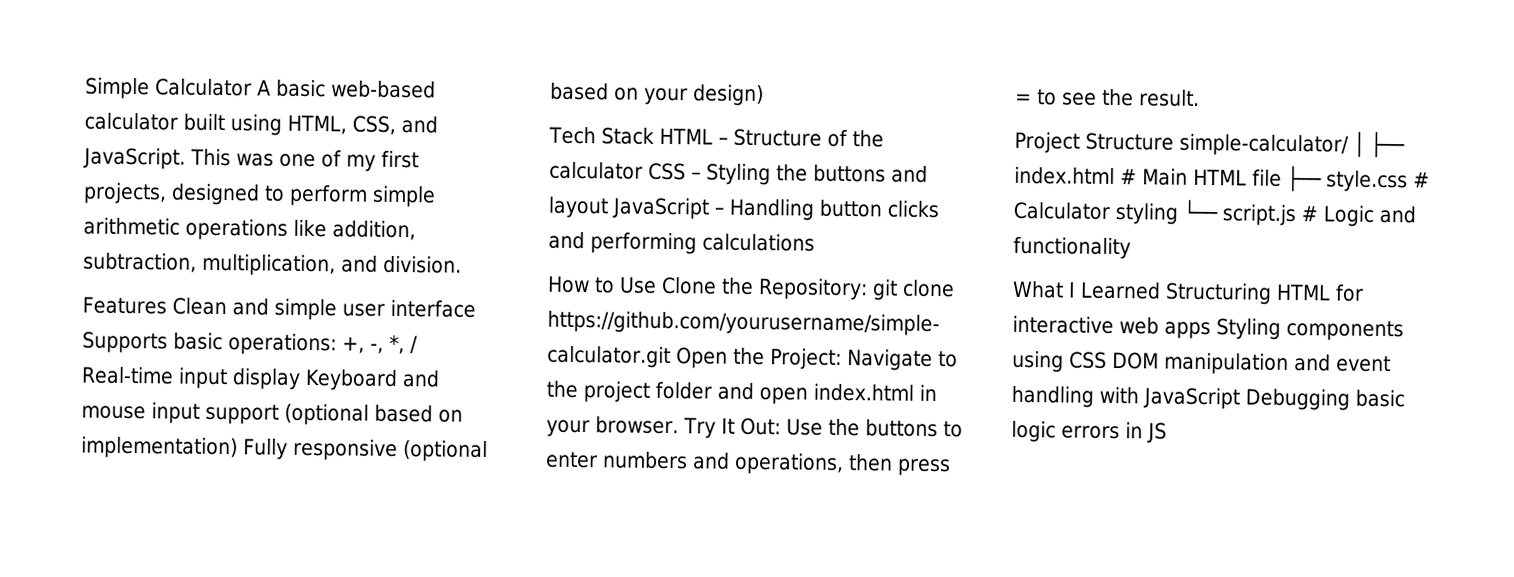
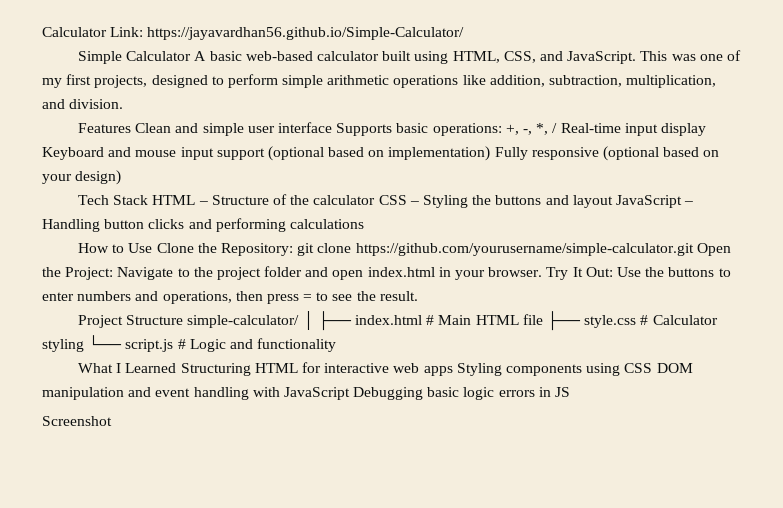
+ Calculator Link: https://jayavardhan56.github.io/Simple-Calculator/
+ Screenshot

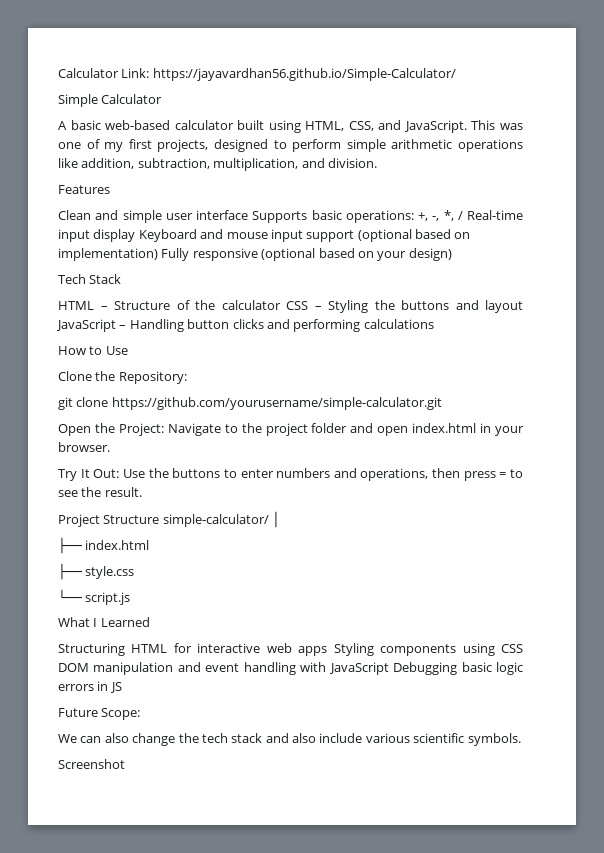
- Simple Calculator A basic web-based calculator built using HTML, CSS, and JavaScript.
+ Simple Calculator
+ A basic web-based calculator built using HTML, CSS, and JavaScript.
- Features Clean and simple user interface Supports basic operations: +, -, *, / Real-time input display Keyboard and mouse input support (optional based on implementation) Fully responsive (optional based on your design)
+ Features
+ Clean and simple user interface Supports basic operations: +, -, *, / Real-time input display Keyboard and mouse input support (optional based on implementation) Fully responsive (optional based on your design)
- Tech Stack HTML – Structure of the calculator CSS – Styling the buttons and layout JavaScript – Handling button clicks and performing calculations
+ Tech Stack
+ HTML – Structure of the calculator CSS – Styling the buttons and layout JavaScript – Handling button clicks and performing calculations
- How to Use Clone the Repository: git clone https://github.com/yourusername/simple-calculator.git Open the Project: Navigate to the project folder and open index.html in your browser. Try It Out: Use the buttons to enter numbers and operations, then press = to see the result.
+ How to Use
+ Clone the Repository:
+ git clone https://github.com/yourusername/simple-calculator.git
+ Open the Project: Navigate to the project folder and open index.html in your browser.
+ Try It Out: Use the buttons to enter numbers and operations, then press = to see the result.
- Project Structure simple-calculator/ │ ├── index.html # Main HTML file ├── style.css # Calculator styling └── script.js # Logic and functionality
+ Project Structure simple-calculator/ │
+ ├── index.html
+ ├── style.css
+ └── script.js
- What I Learned Structuring HTML for interactive web apps Styling components using CSS DOM manipulation and event handling with JavaScript Debugging basic logic errors in JS
+ What I Learned
+ Structuring HTML for interactive web apps Styling components using CSS DOM manipulation and event handling with JavaScript Debugging basic logic errors in JS
+ Future Scope:
+ We can also change the tech stack and also include various scientific symbols.

